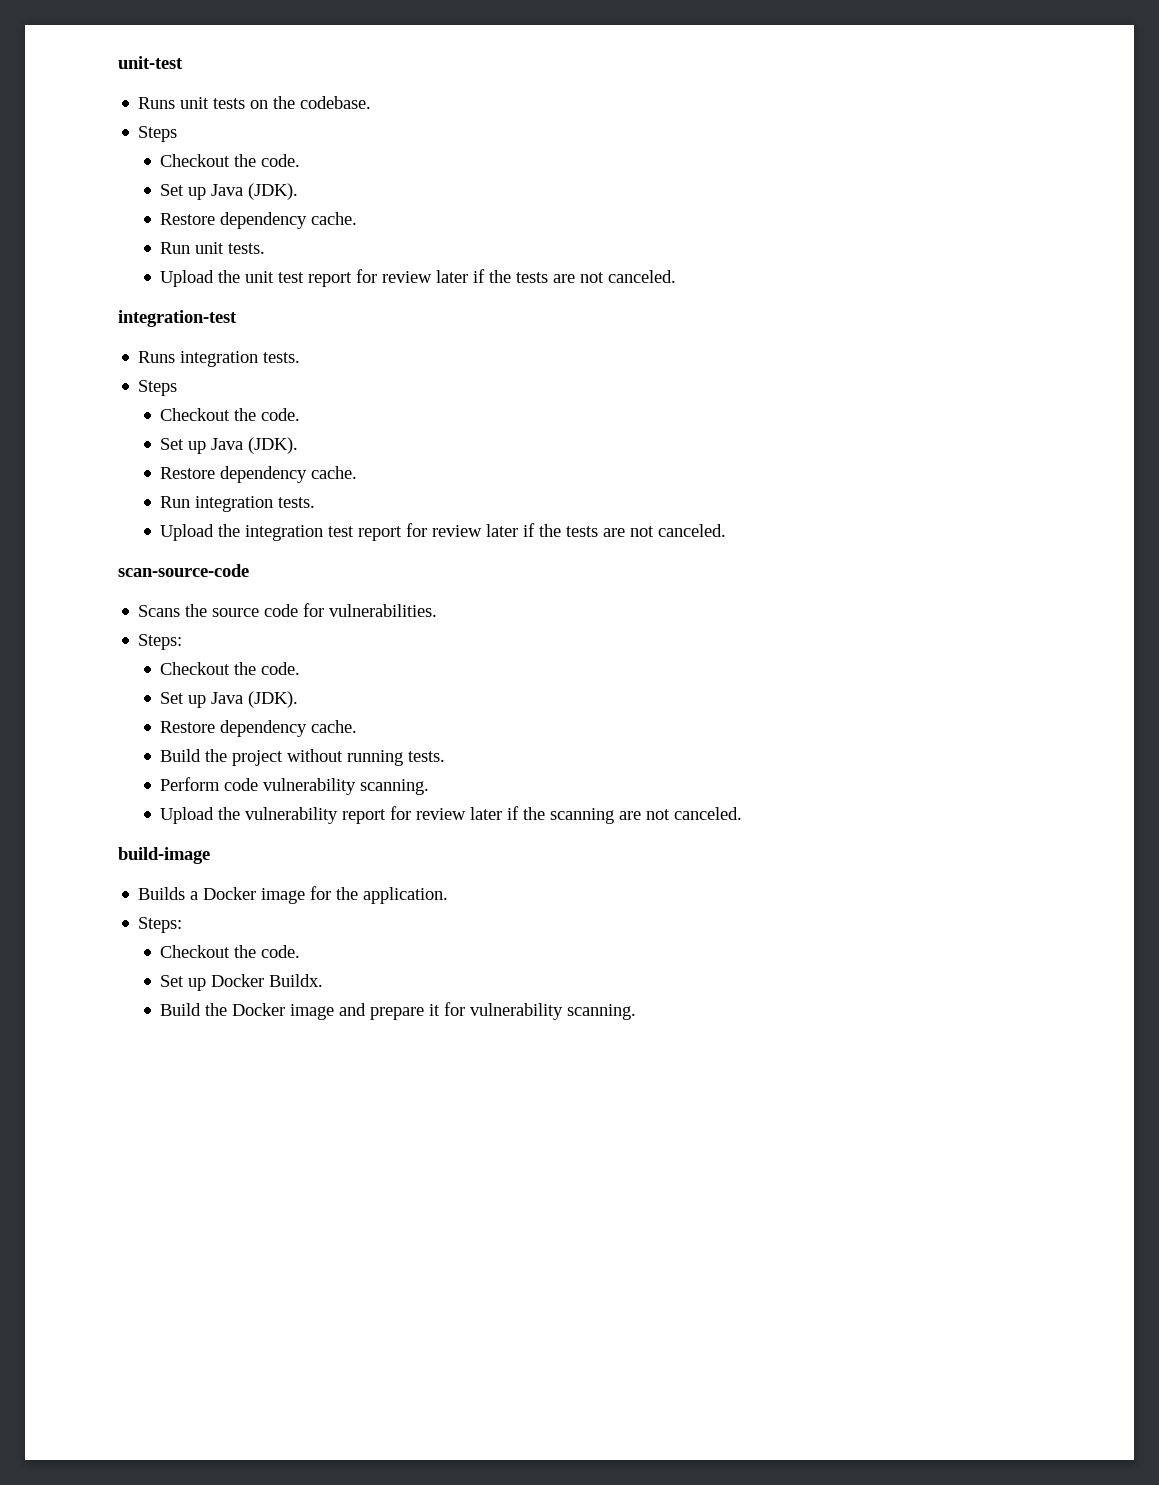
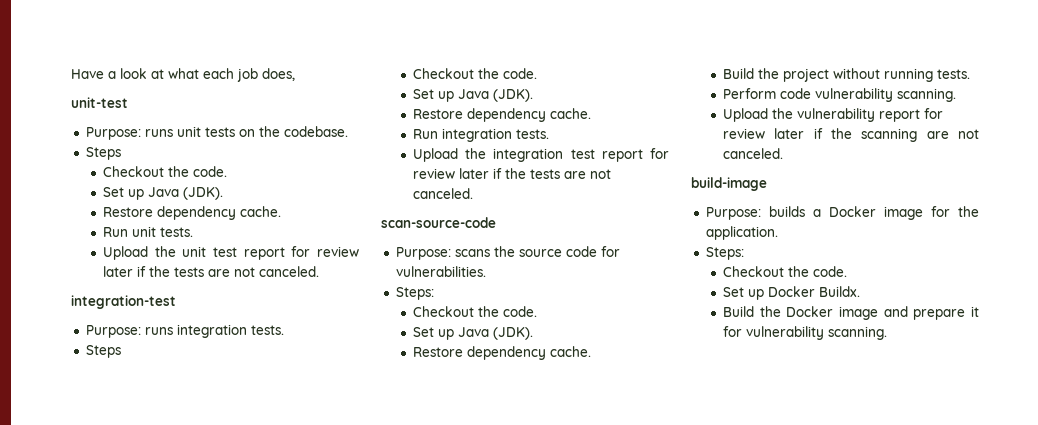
+ Have a look at what each job does,
- Runs unit tests on the codebase.
+ Purpose: runs unit tests on the codebase.
- Runs integration tests.
+ Purpose: runs integration tests.
- Scans the source code for vulnerabilities.
+ Purpose: scans the source code for vulnerabilities.
- Builds a Docker image for the application.
+ Purpose: builds a Docker image for the application.

